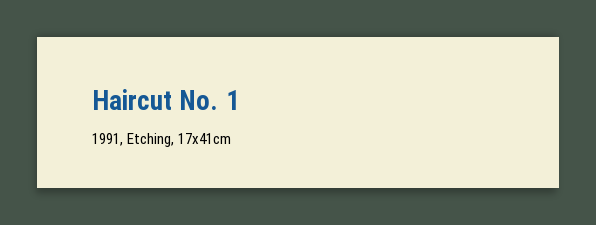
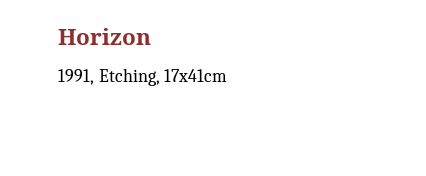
- Haircut No. 1
+ Horizon

